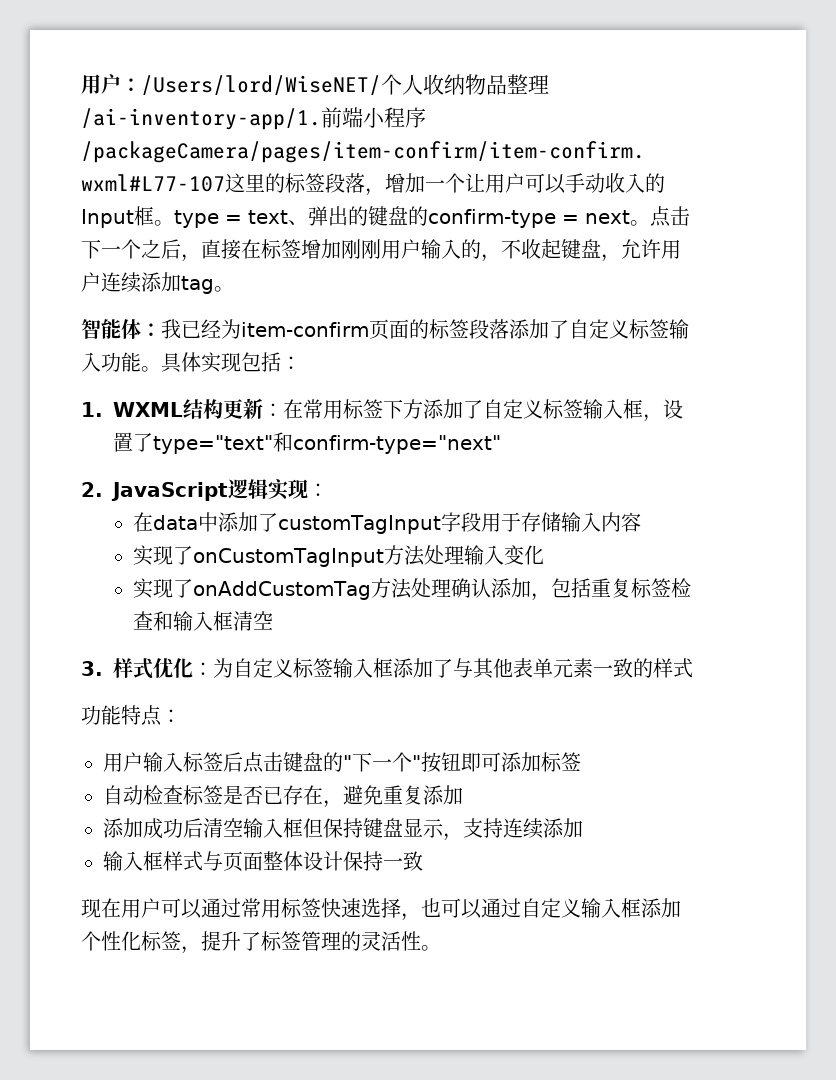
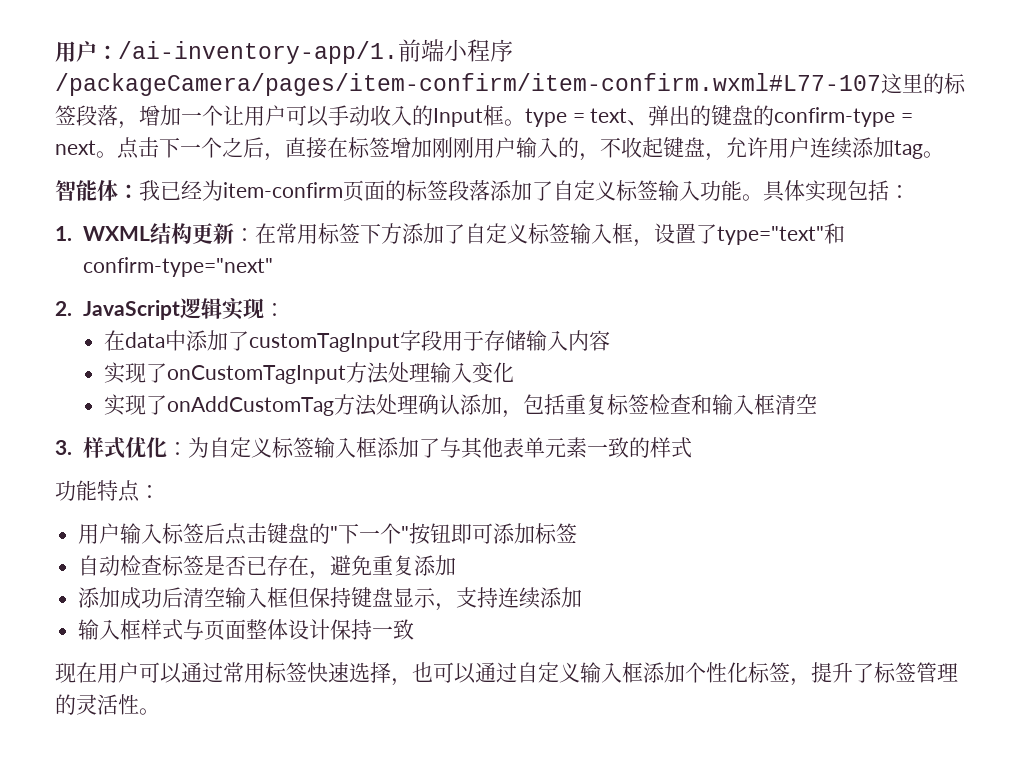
- 用户：/Users/lord/WiseNET/个人收纳物品整理/ai-inventory-app/1.
+ 用户：/ai-inventory-app/1.

